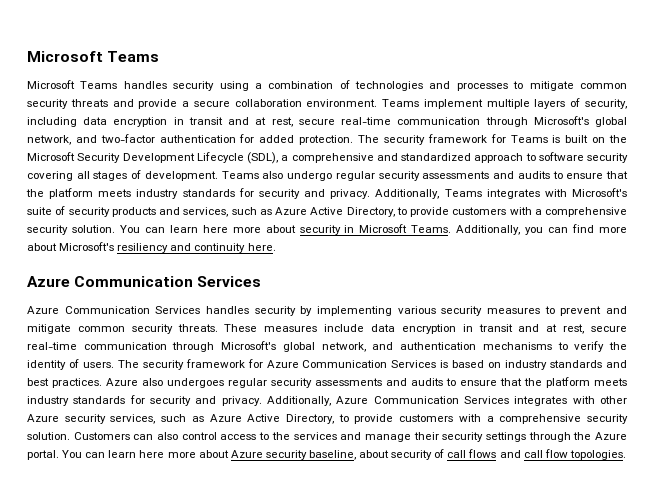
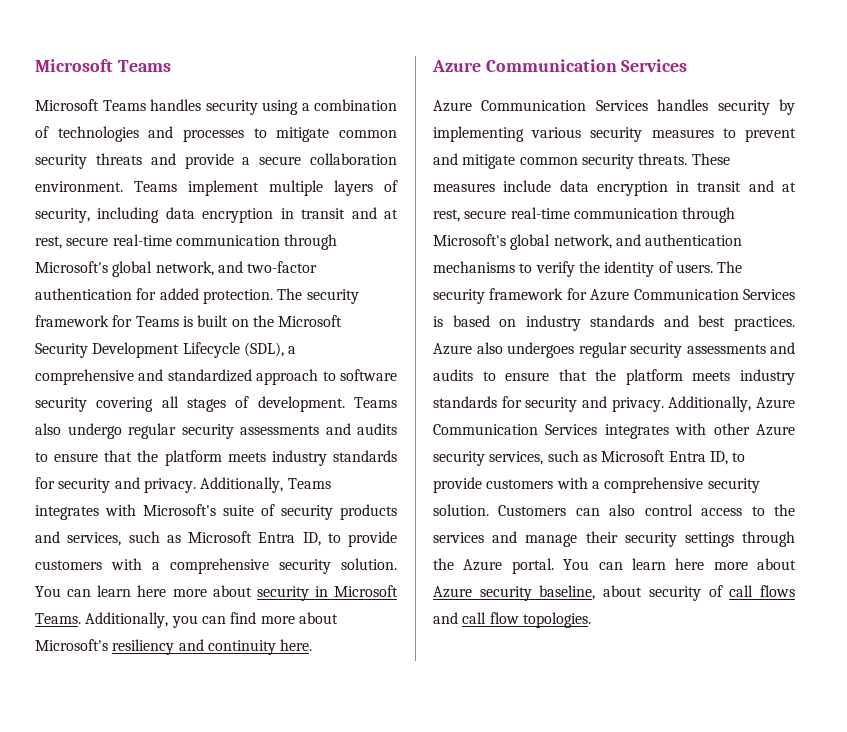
- Additionally, Teams integrates with Microsoft's suite of security products and services, such as Azure Active Directory, to provide customers with a comprehensive security solution.
+ Additionally, Teams integrates with Microsoft's suite of security products and services, such as Microsoft Entra ID, to provide customers with a comprehensive security solution.
- Additionally, Azure Communication Services integrates with other Azure security services, such as Azure Active Directory, to provide customers with a comprehensive security solution.
+ Additionally, Azure Communication Services integrates with other Azure security services, such as Microsoft Entra ID, to provide customers with a comprehensive security solution.

